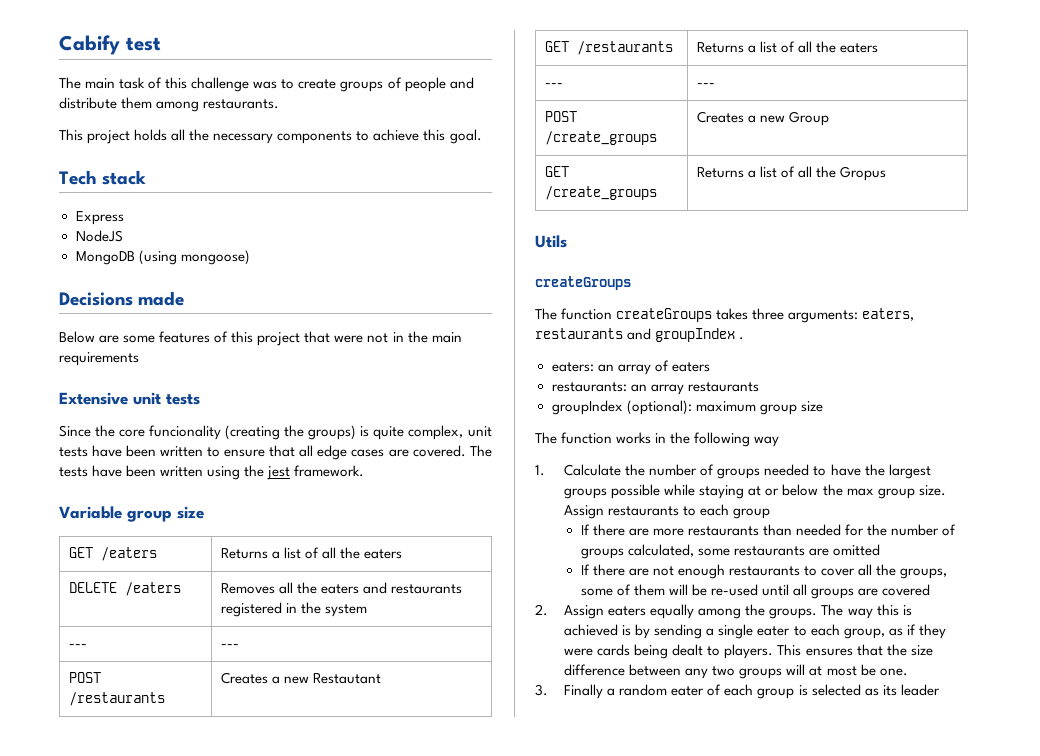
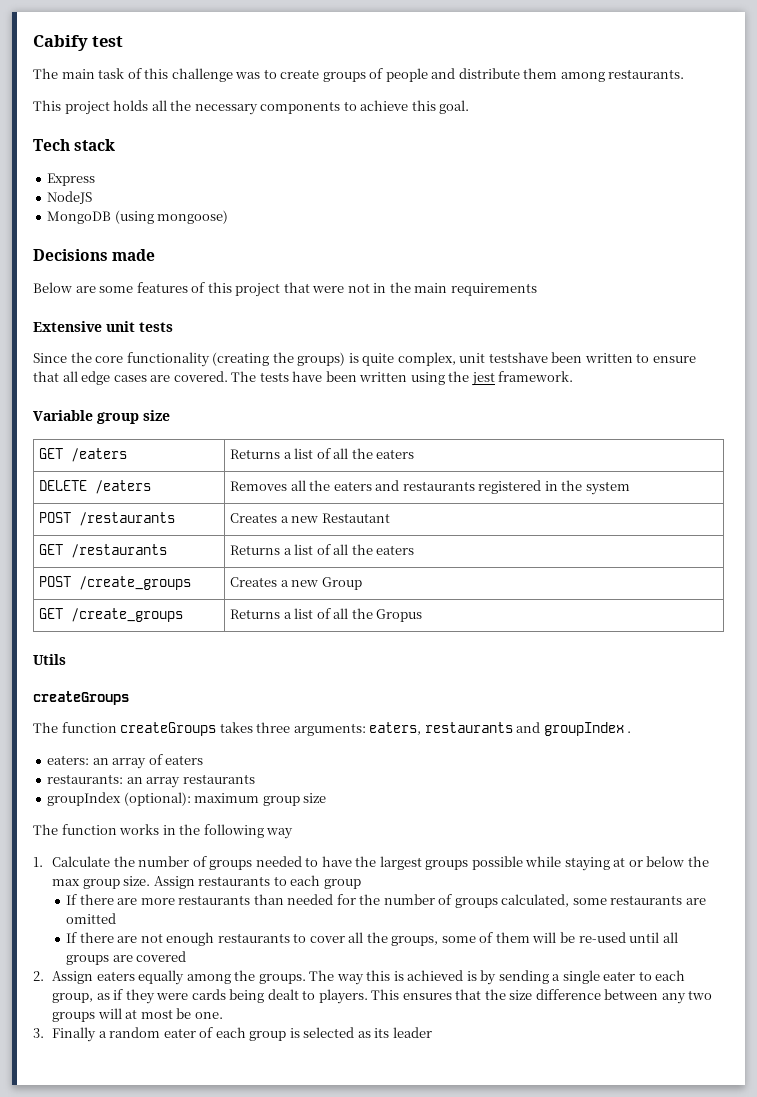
- Since the core funcionality (creating the groups) is quite complex, unit tests have been written to ensure that all edge cases are covered.
+ Since the core functionality (creating the groups) is quite complex, unit testshave been written to ensure that all edge cases are covered.
  DELETE /eaters | Removes all the eaters and restaurants registered in the system
- --- | ---
  GET /restaurants | Returns a list of all the eaters
- --- | ---

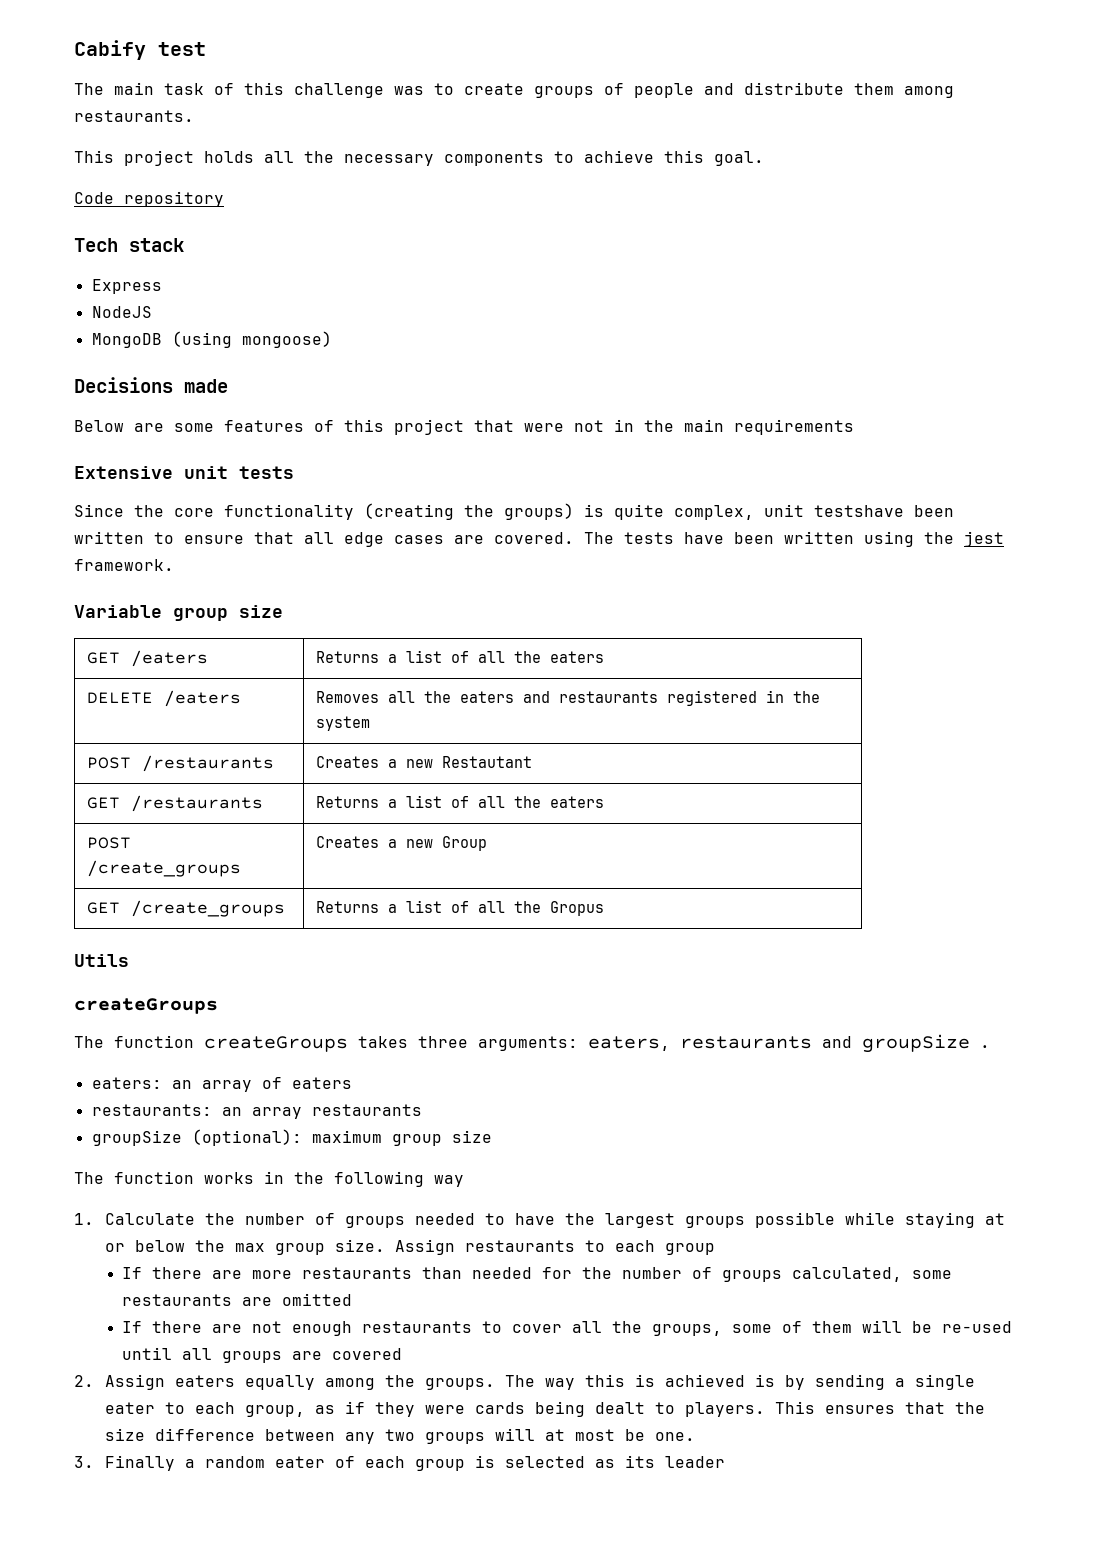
+ Code repository
- The function createGroups takes three arguments: eaters, restaurants and groupIndex .
+ The function createGroups takes three arguments: eaters, restaurants and groupSize .
- groupIndex (optional): maximum group size
+ groupSize (optional): maximum group size

